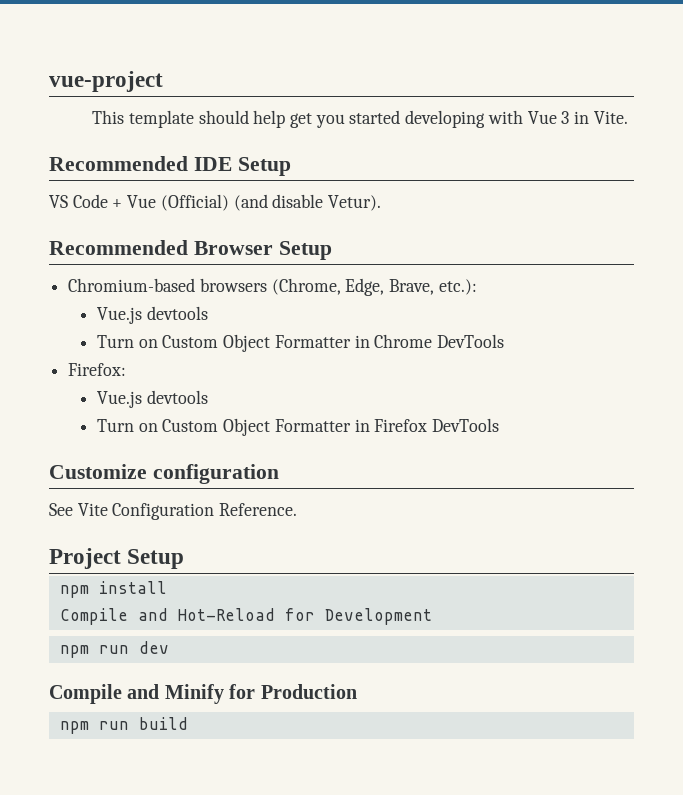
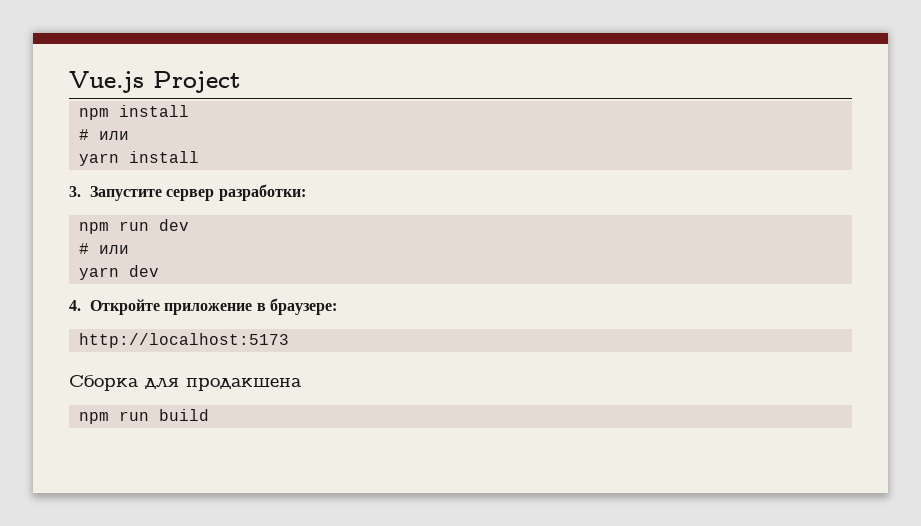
- vue-project
- This template should help get you started developing with Vue 3 in Vite.
- Recommended IDE Setup
- VS Code + Vue (Official) (and disable Vetur).
- Recommended Browser Setup
- Chromium-based browsers (Chrome, Edge, Brave, etc.):
- Vue.js devtools
- Turn on Custom Object Formatter in Chrome DevTools
- Firefox:
- Vue.js devtools
- Turn on Custom Object Formatter in Firefox DevTools
- Customize configuration
- See Vite Configuration Reference.
- Project Setup
+ Vue.js Project
  npm install
- Compile and Hot-Reload for Development
+ # или
+ yarn install
+ 3. Запустите сервер разработки:
  npm run dev
- Compile and Minify for Production
+ # или
+ yarn dev
+ 4. Откройте приложение в браузере:
+ http://localhost:5173
+ Сборка для продакшена

